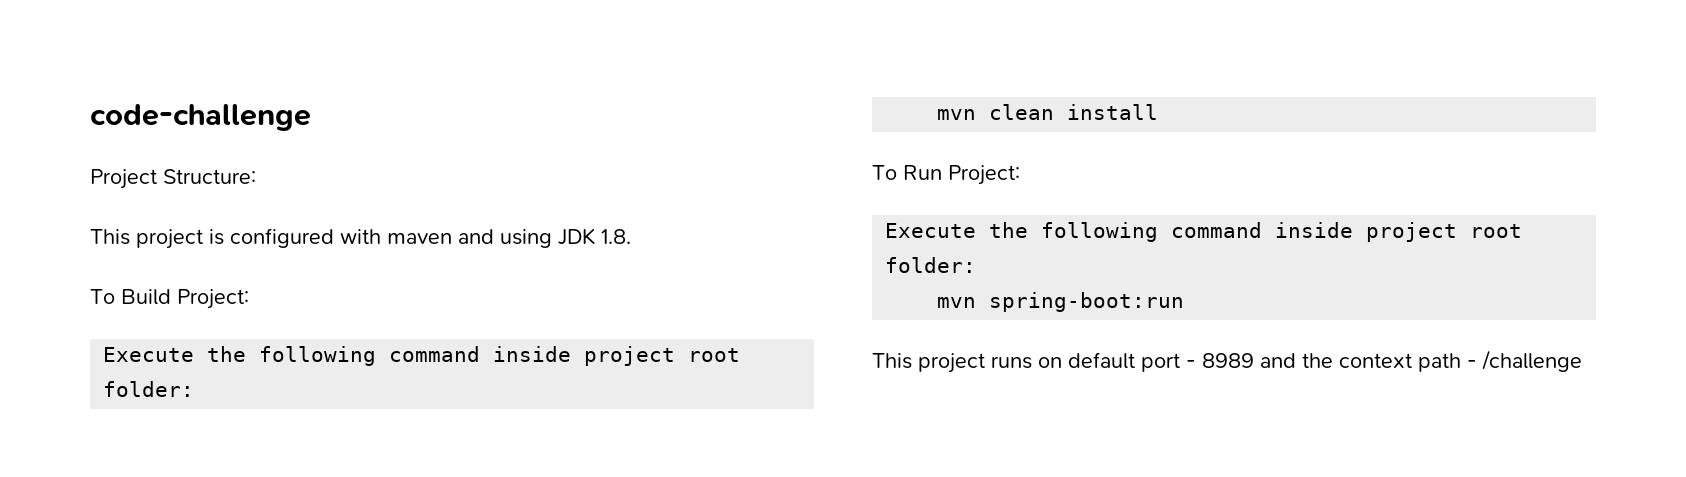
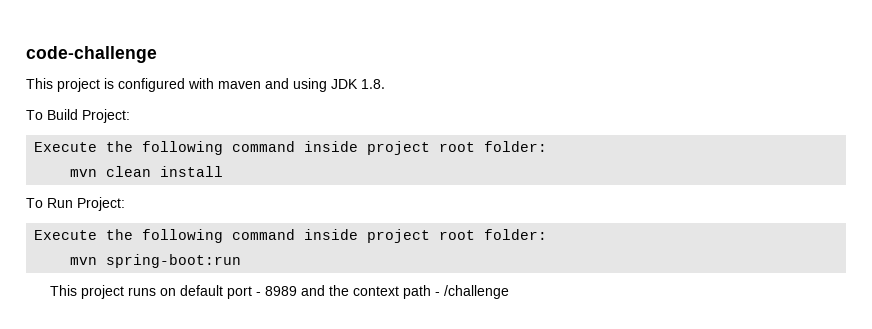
- Project Structure:

